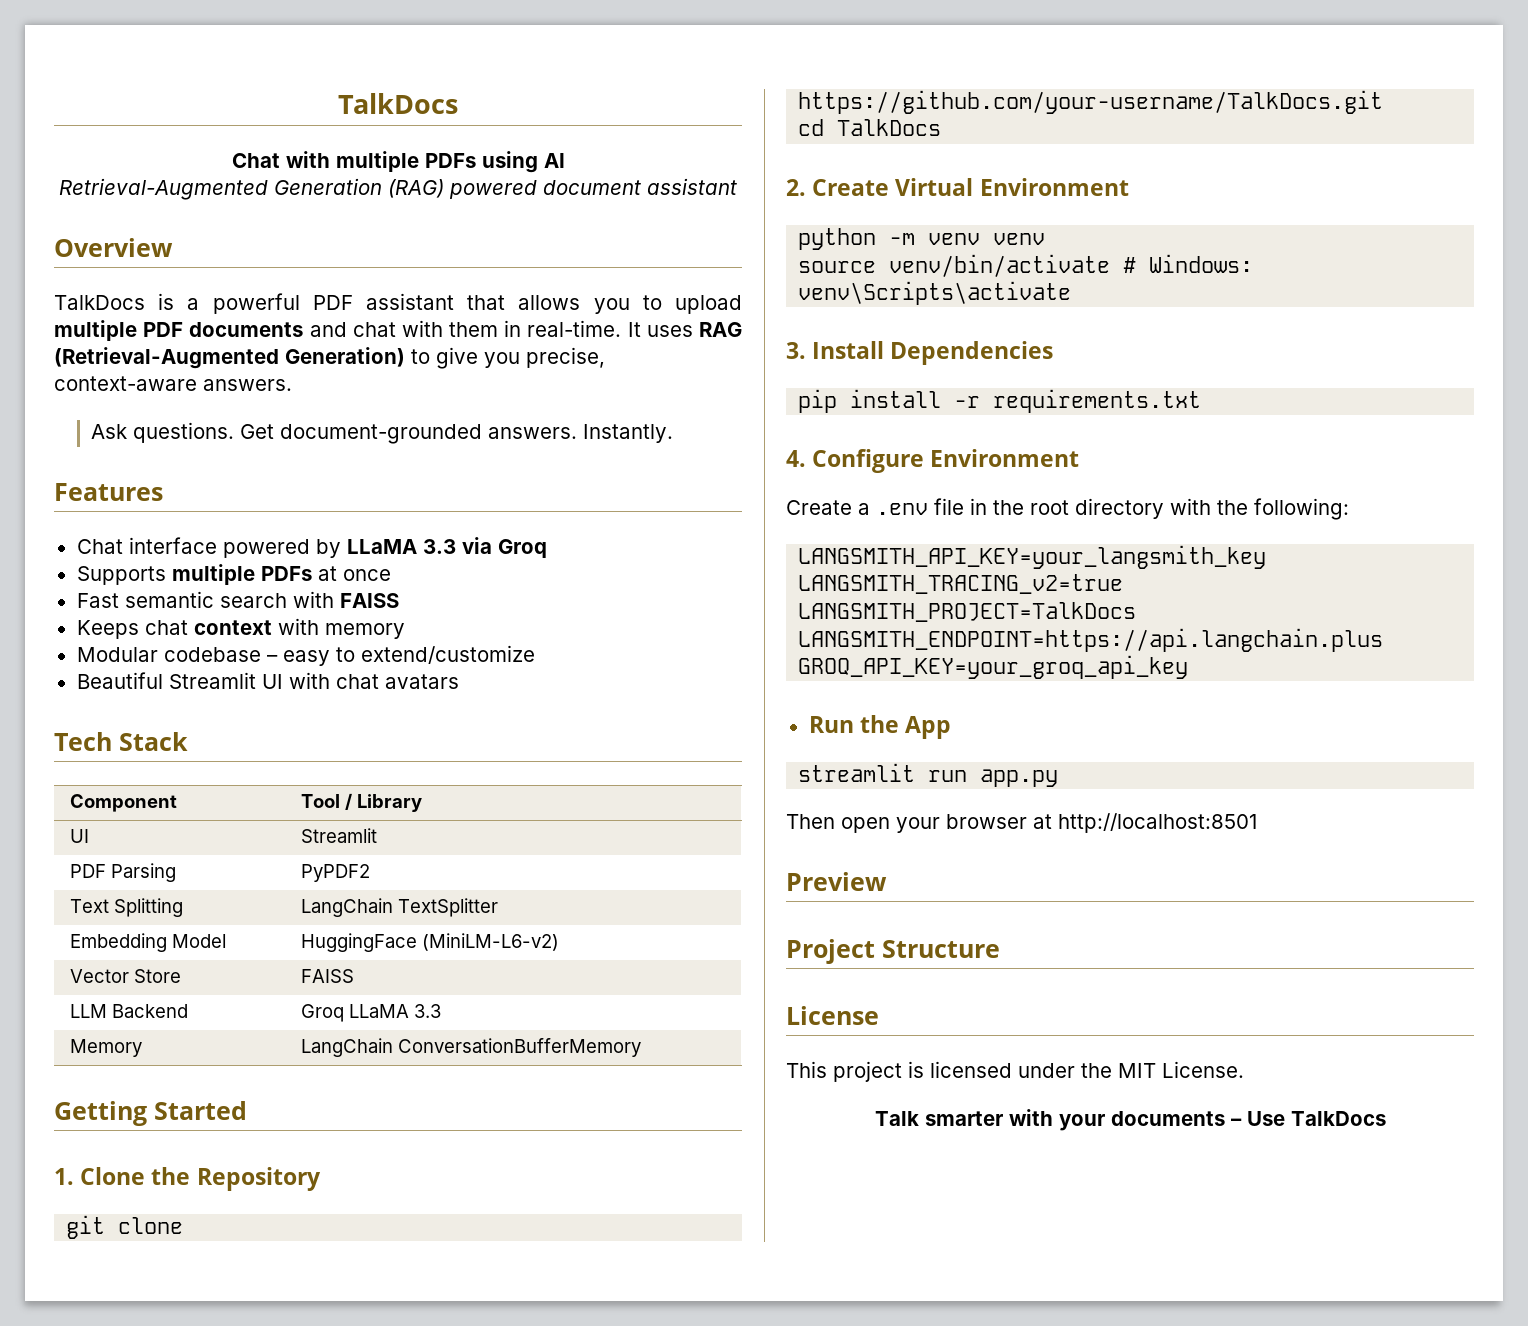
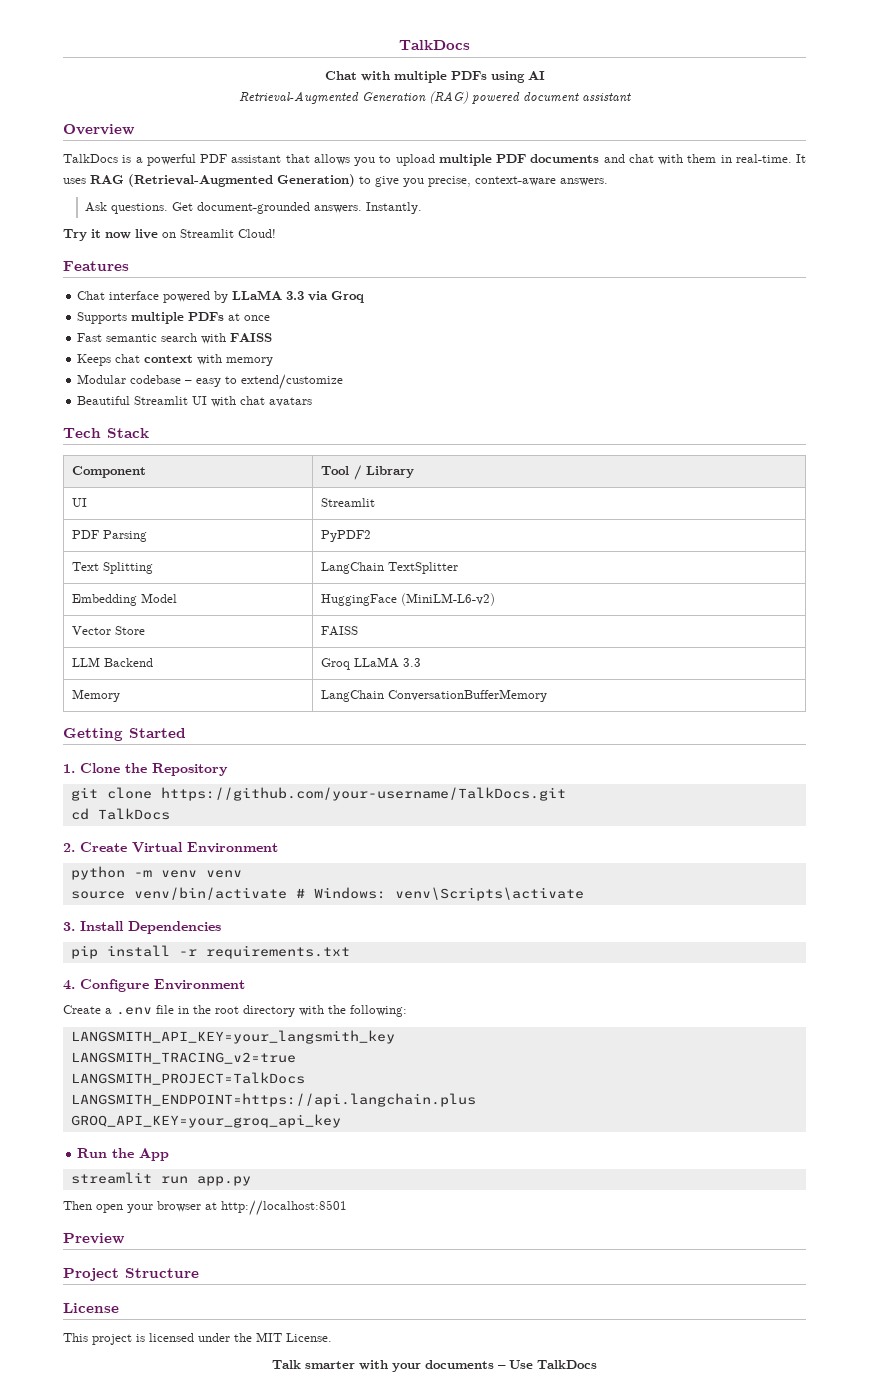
+ Try it now live on Streamlit Cloud!

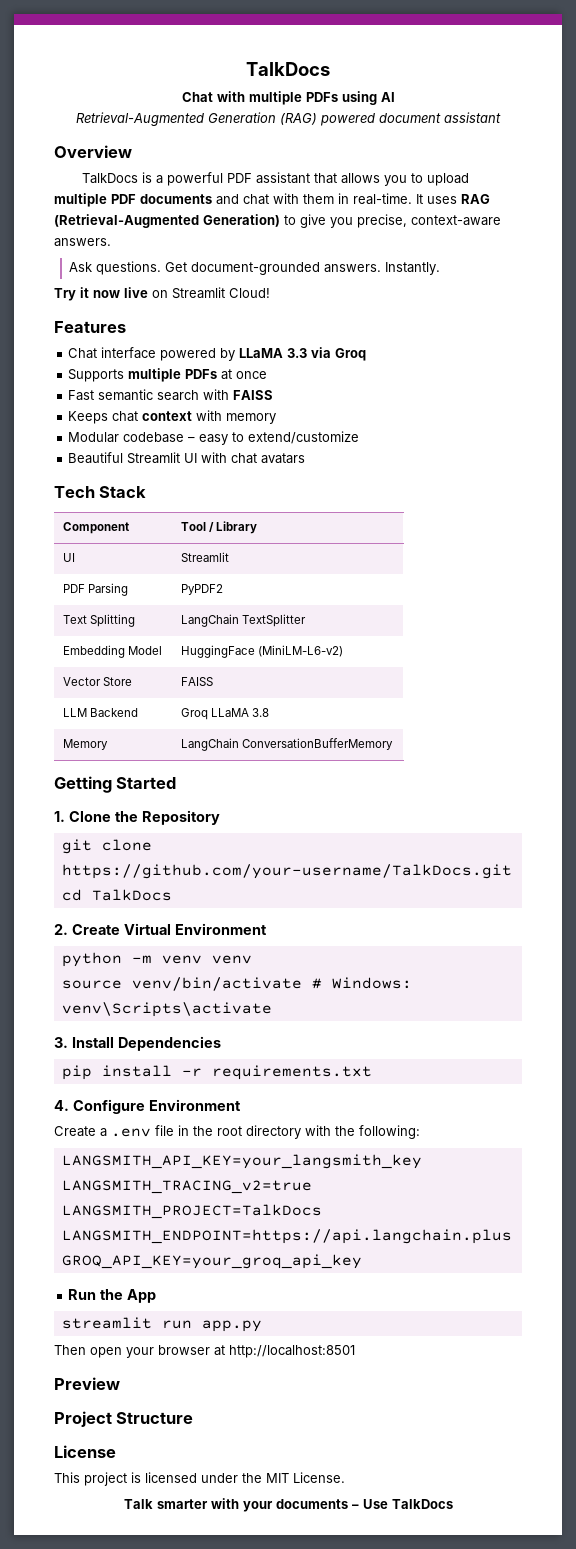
- LLM Backend | Groq LLaMA 3.3
+ LLM Backend | Groq LLaMA 3.8

